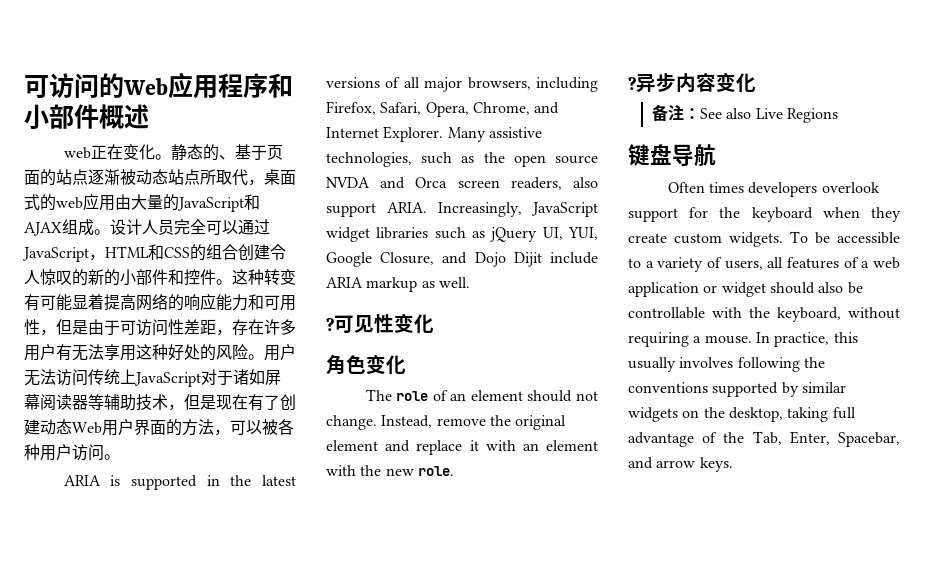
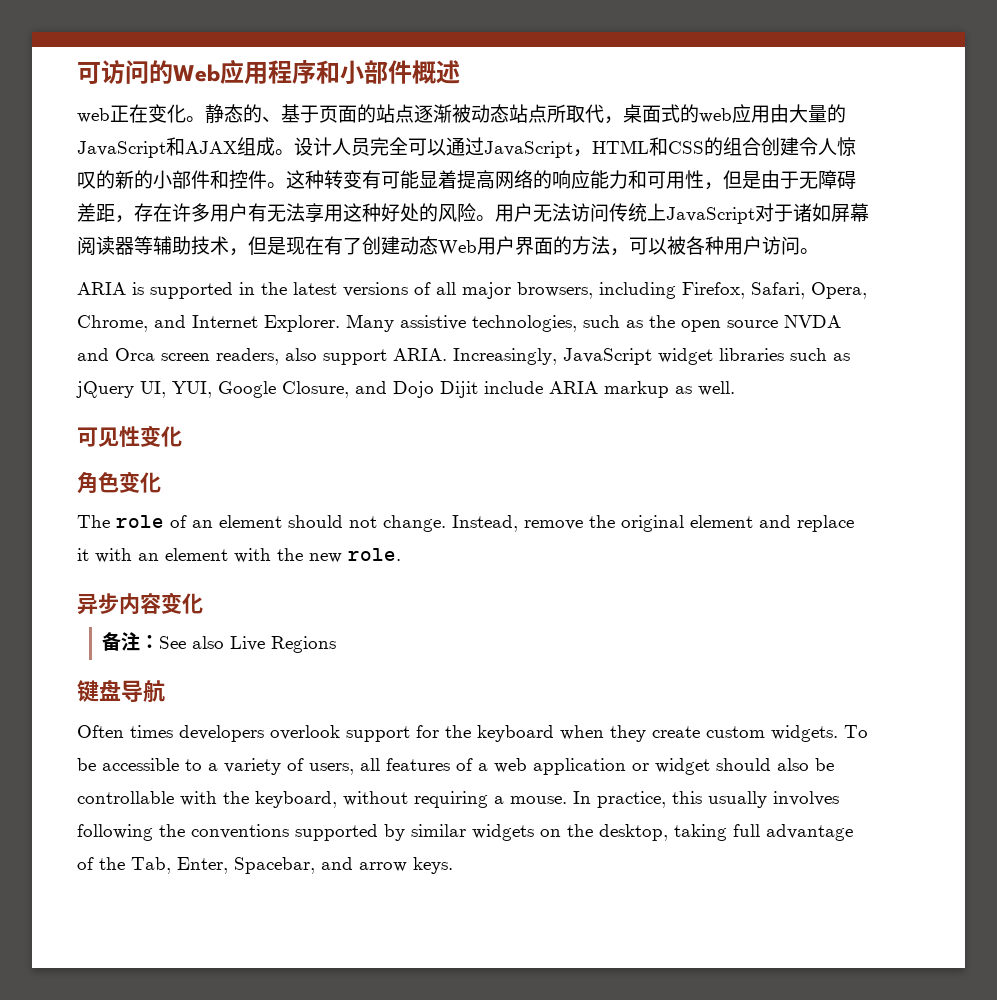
- 这种转变有可能显着提高网络的响应能力和可用性，但是由于可访问性差距，存在许多用户有无法享用这种好处的风险。
+ 这种转变有可能显着提高网络的响应能力和可用性，但是由于无障碍差距，存在许多用户有无法享用这种好处的风险。
  Increasingly, JavaScript widget libraries such as jQuery UI, YUI, Google Closure, and Dojo Dijit include ARIA markup as well.
- ?可见性变化
+ 可见性变化
  Instead, remove the original element and replace it with an element with the new role.
- ?异步内容变化
+ 异步内容变化

